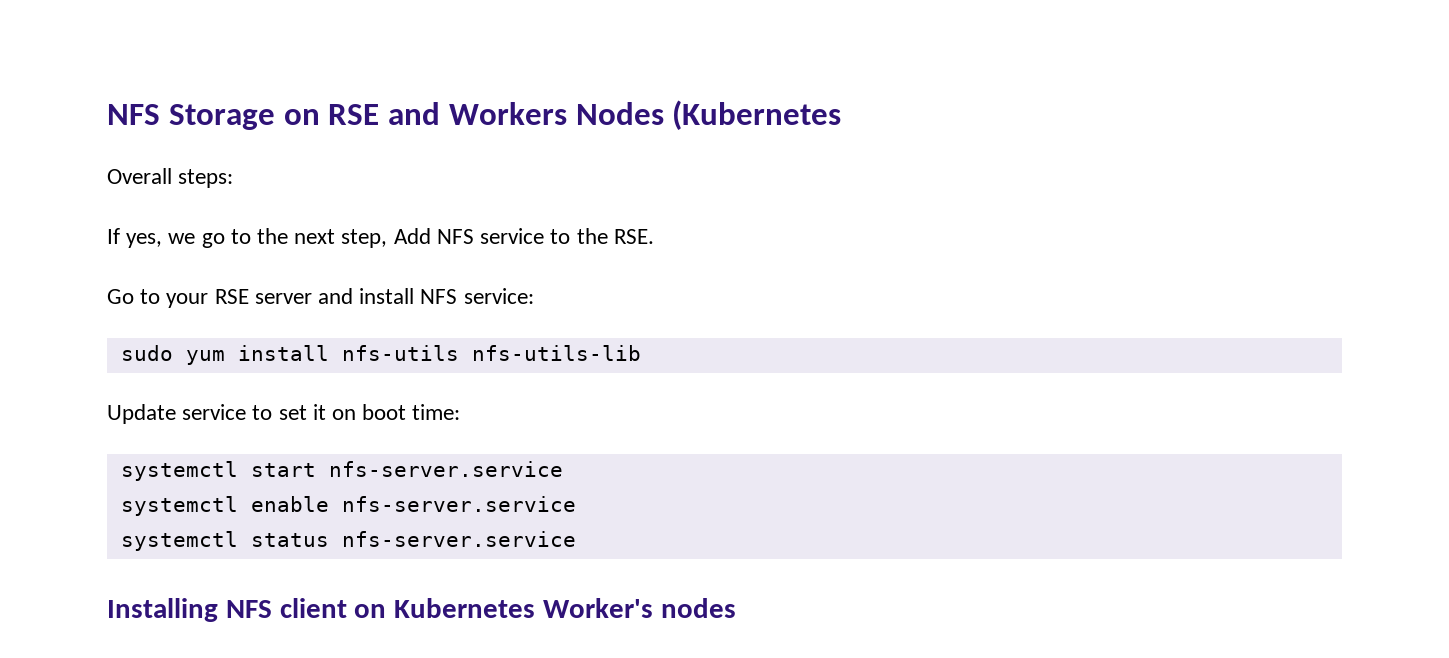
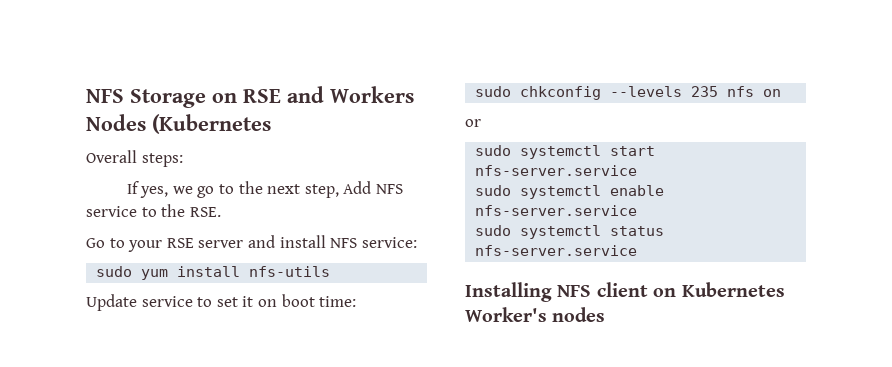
- sudo yum install nfs-utils nfs-utils-lib
+ sudo yum install nfs-utils
- systemctl start nfs-server.service
+ sudo chkconfig --levels 235 nfs on
+ or
+ sudo systemctl start nfs-server.service
- systemctl enable nfs-server.service
+ sudo systemctl enable nfs-server.service
- systemctl status nfs-server.service
+ sudo systemctl status nfs-server.service

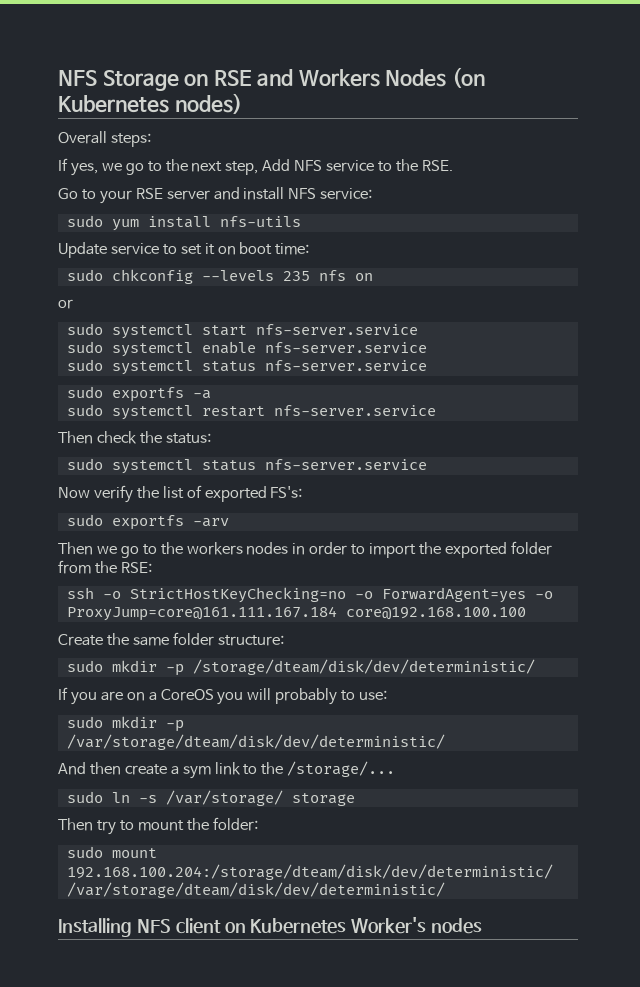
- NFS Storage on RSE and Workers Nodes (Kubernetes
+ NFS Storage on RSE and Workers Nodes (on Kubernetes nodes)
+ sudo exportfs -a
+ sudo systemctl restart nfs-server.service
+ Then check the status:
+ sudo systemctl status nfs-server.service
+ Now verify the list of exported FS's:
+ sudo exportfs -arv
+ Then we go to the workers nodes in order to import the exported folder from the RSE:
+ ssh -o StrictHostKeyChecking=no -o ForwardAgent=yes -o ProxyJump=core@161.111.167.184 core@192.168.100.100
+ Create the same folder structure:
+ sudo mkdir -p /storage/dteam/disk/dev/deterministic/
+ If you are on a CoreOS you will probably to use:
+ sudo mkdir -p /var/storage/dteam/disk/dev/deterministic/
+ And then create a sym link to the /storage/...
+ sudo ln -s /var/storage/ storage
+ Then try to mount the folder:
+ sudo mount 192.168.100.204:/storage/dteam/disk/dev/deterministic/ /var/storage/dteam/disk/dev/deterministic/

